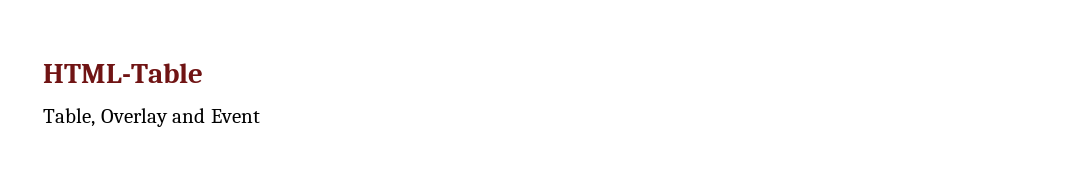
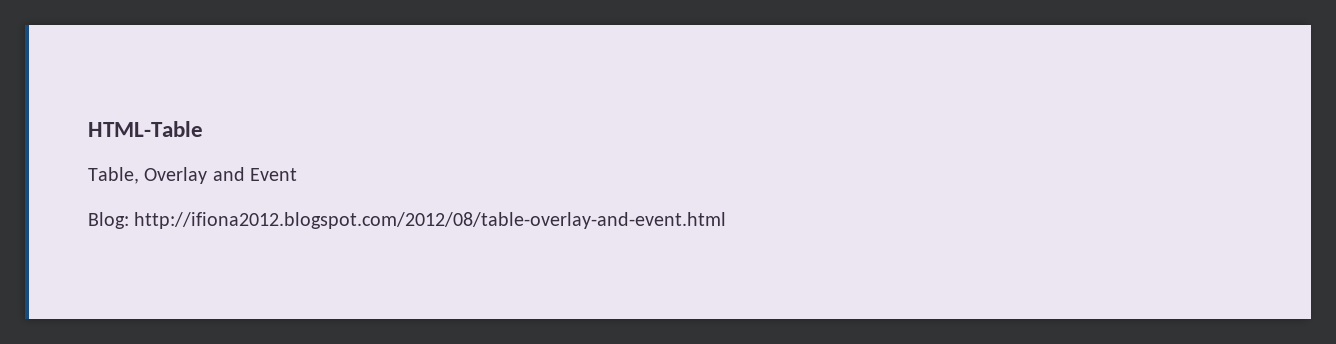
+ Blog: http://ifiona2012.blogspot.com/2012/08/table-overlay-and-event.html

